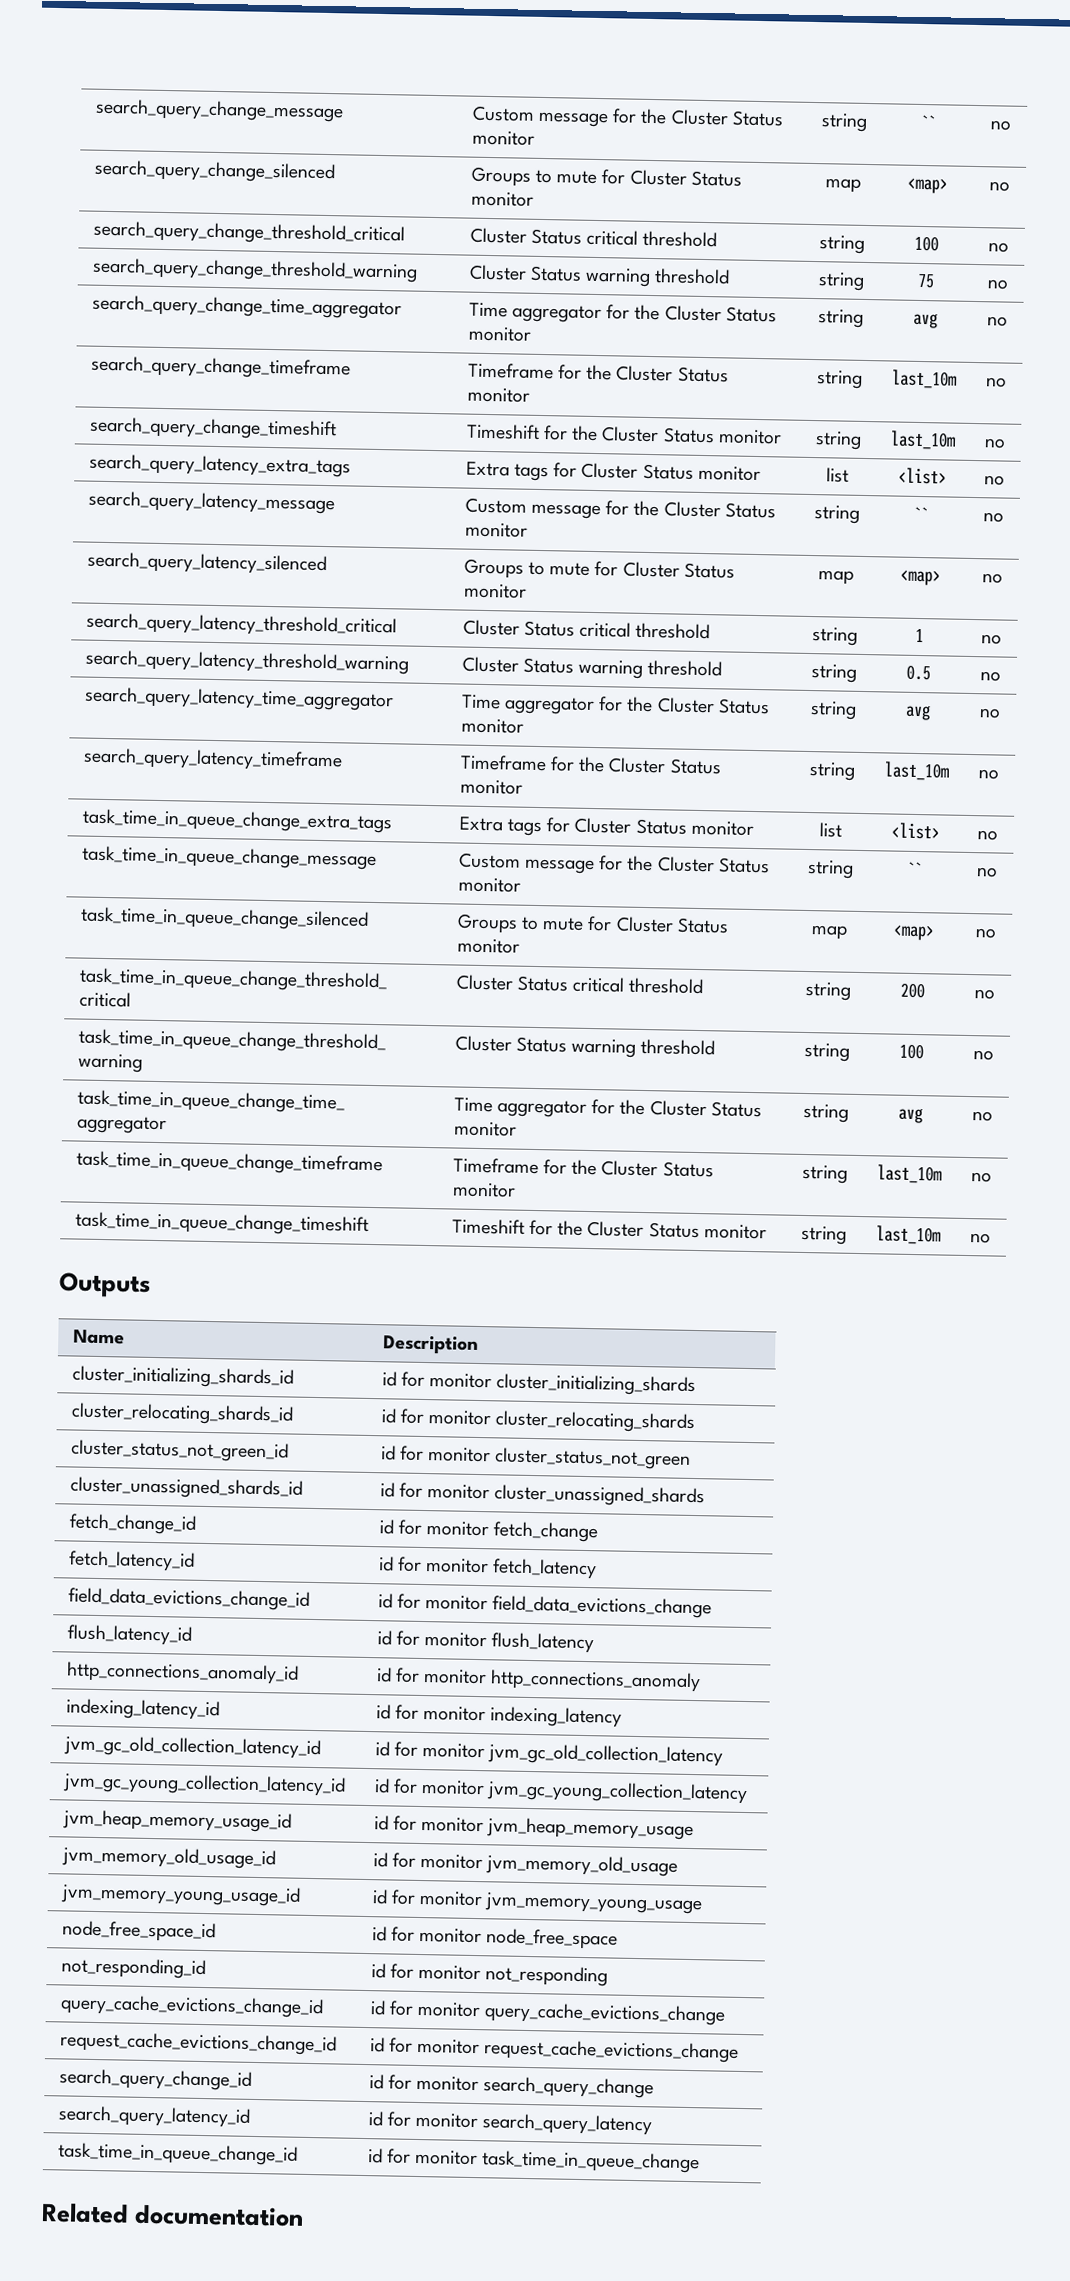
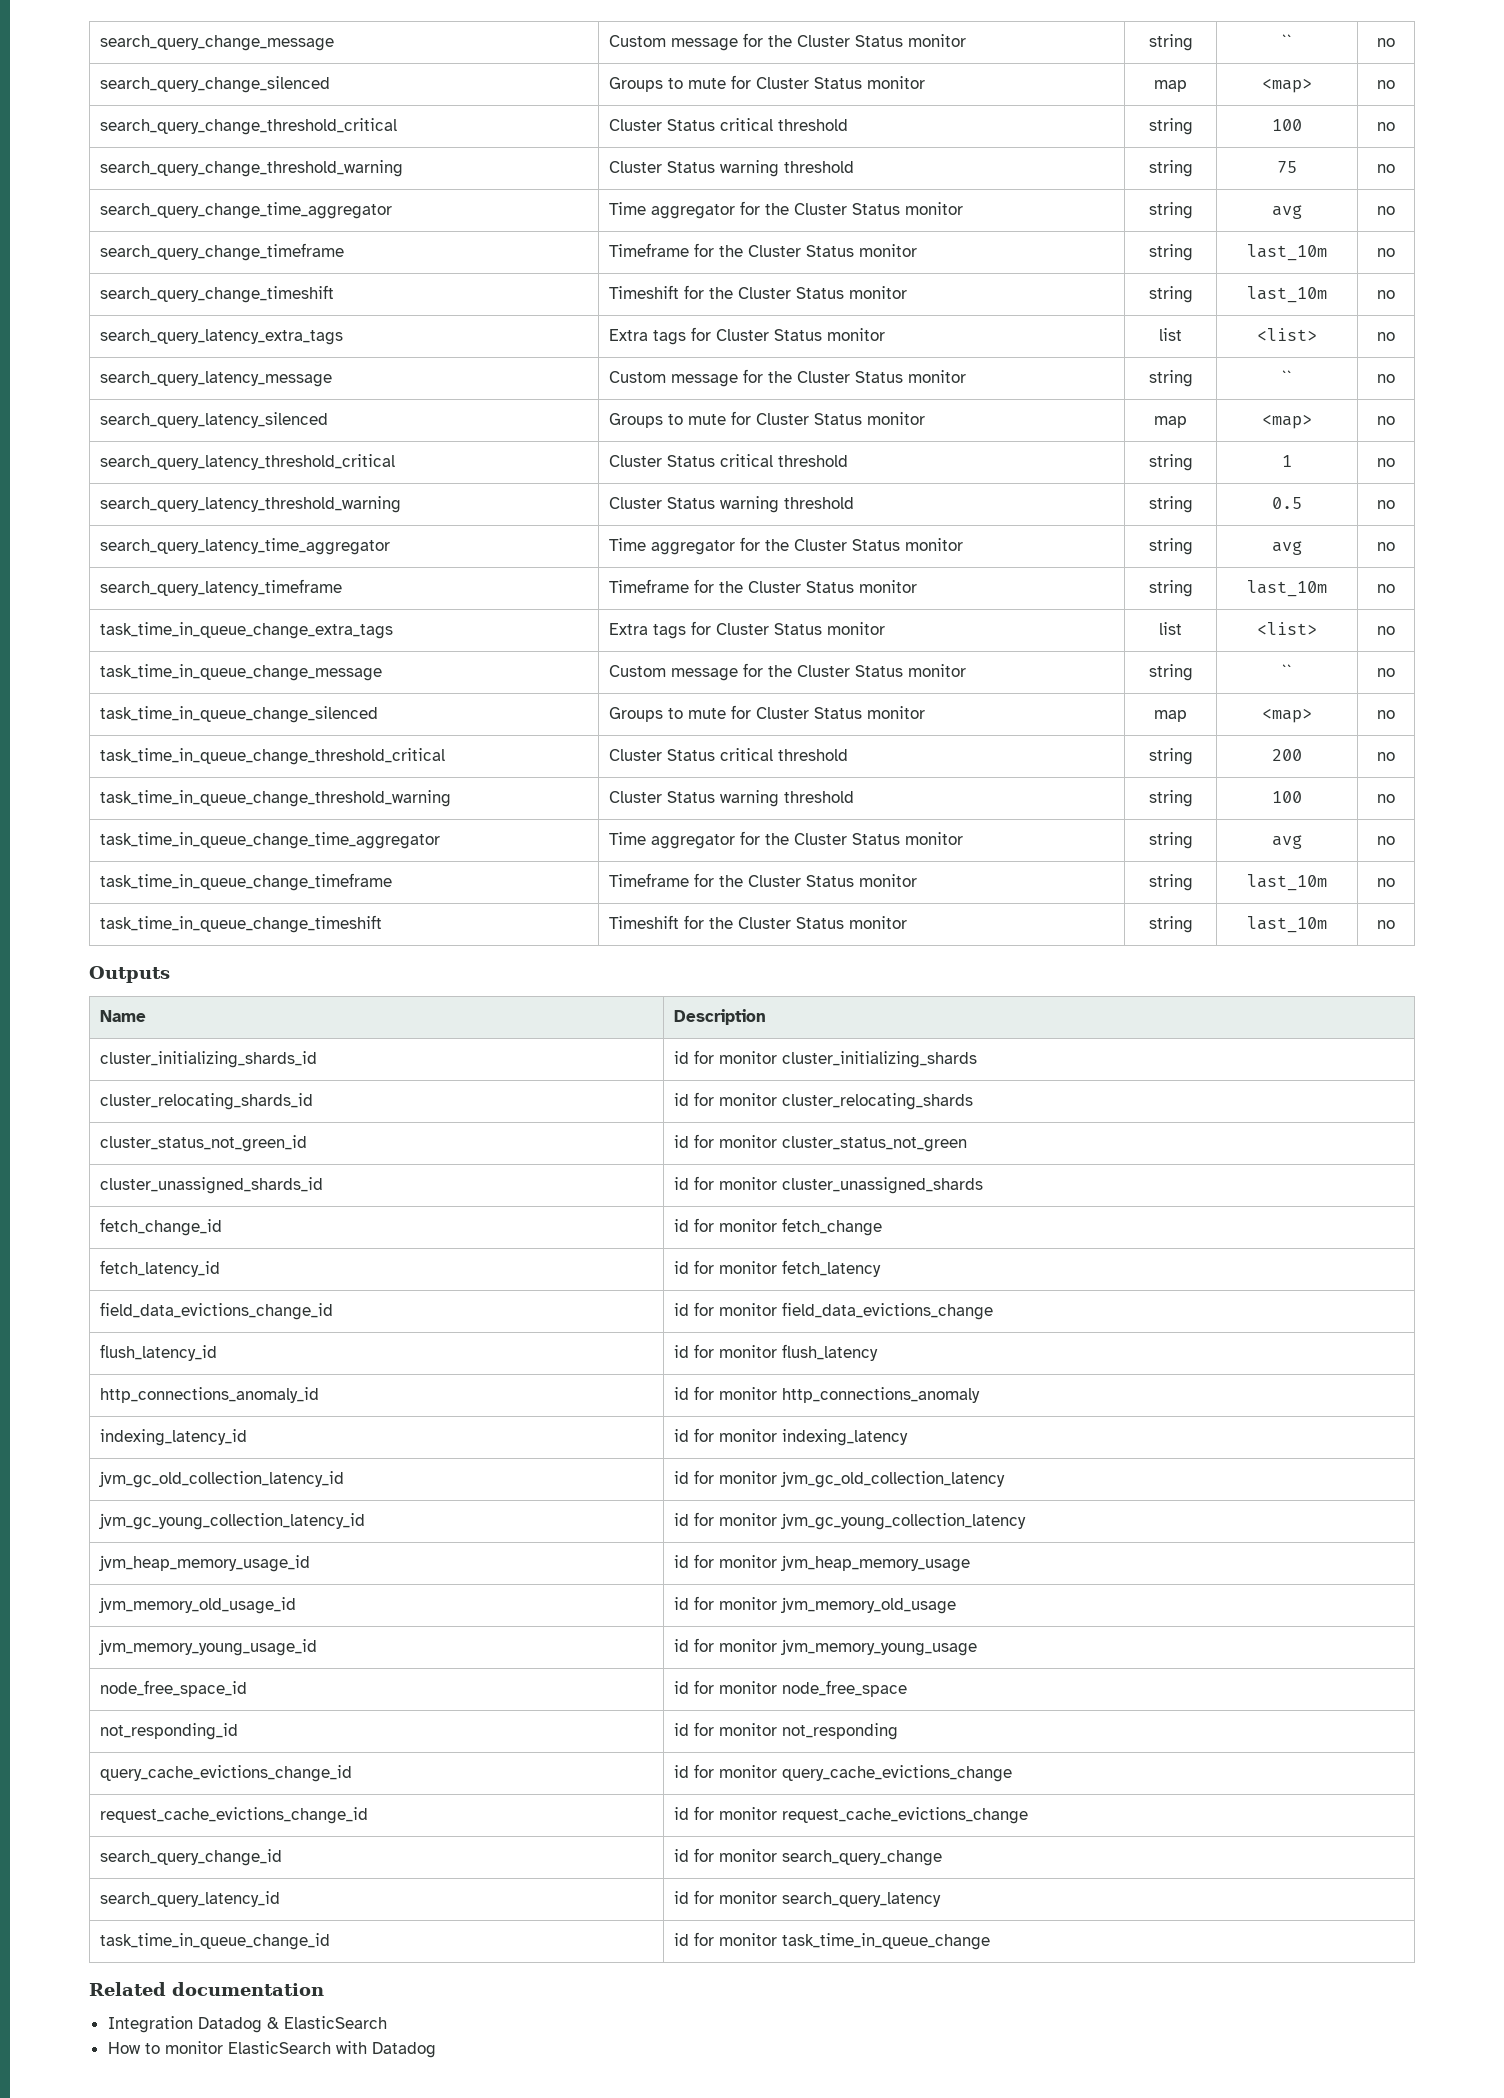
+ Integration Datadog & ElasticSearch
+ How to monitor ElasticSearch with Datadog

